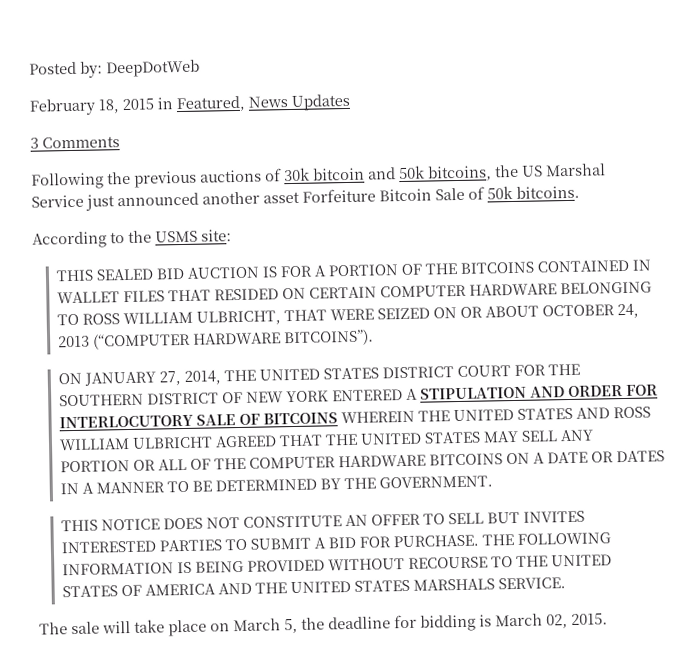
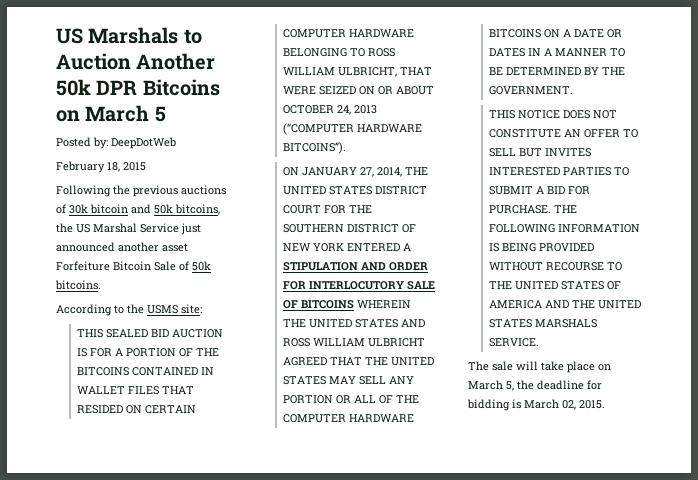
+ US Marshals to Auction Another 50k DPR Bitcoins on March 5
- February 18, 2015 in Featured, News Updates
- 3 Comments
+ February 18, 2015

